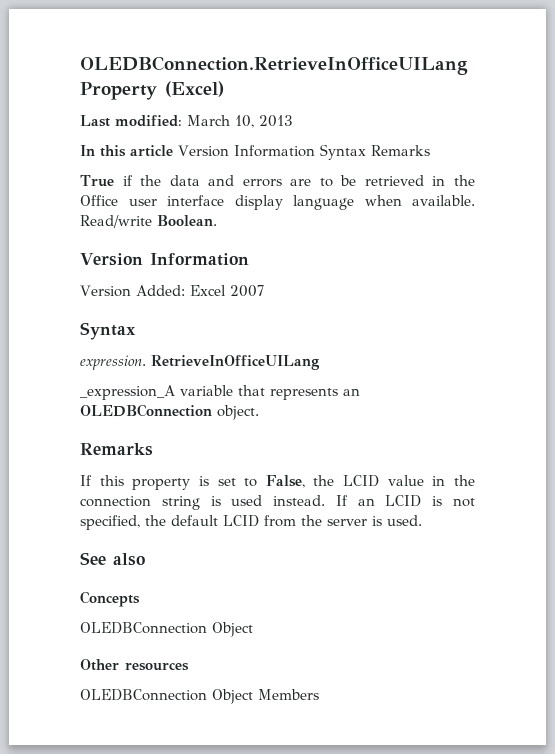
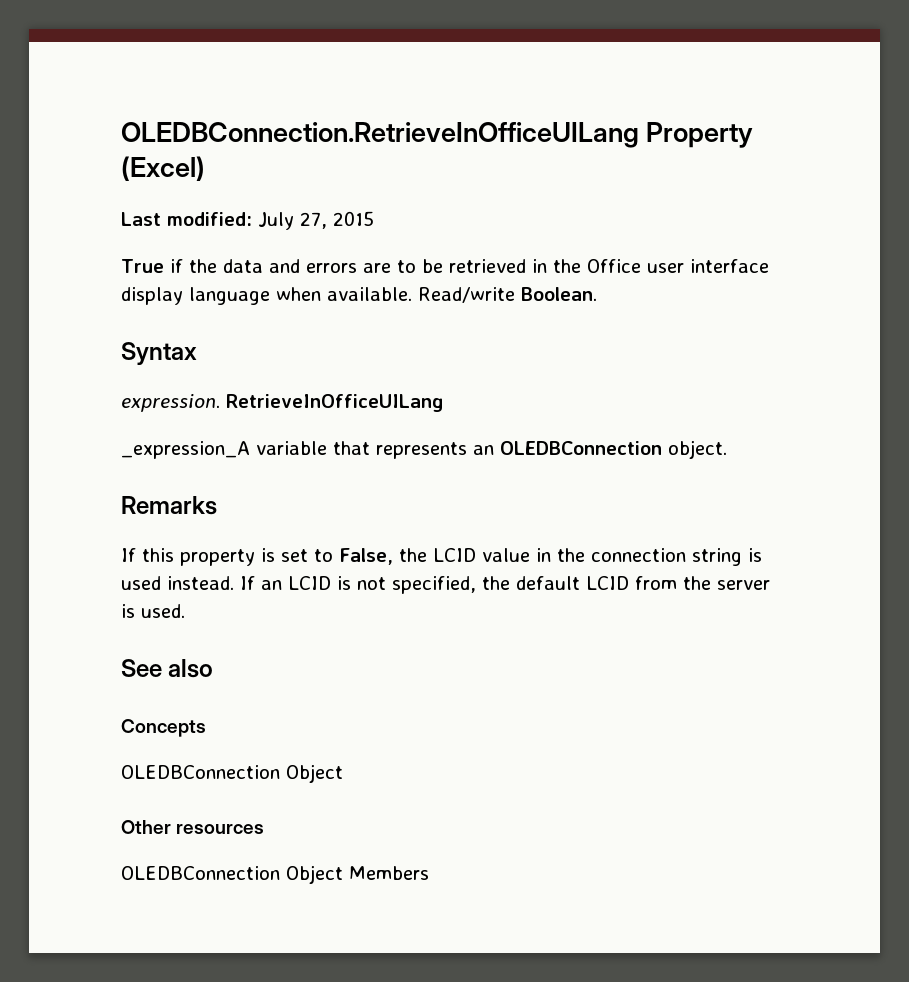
- Last modified: March 10, 2013
- In this article Version Information Syntax Remarks
+ Last modified: July 27, 2015
  Read/write Boolean.
- Version Information
- Version Added: Excel 2007

